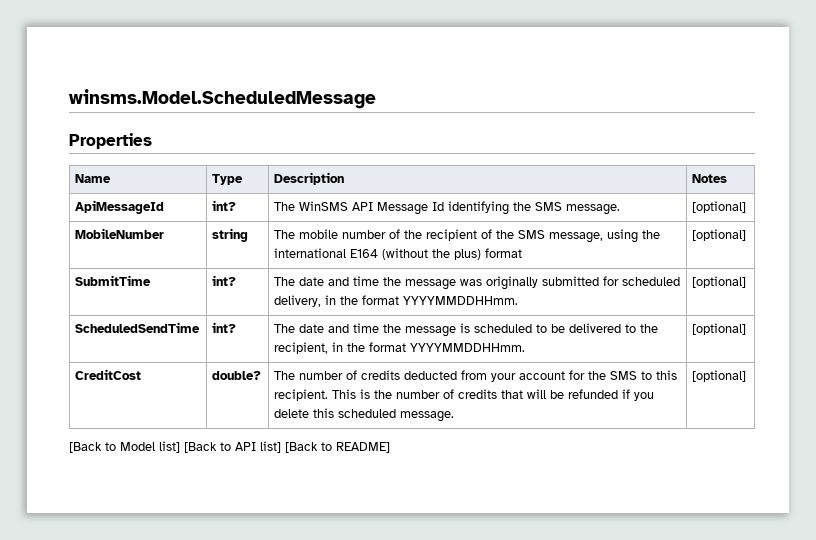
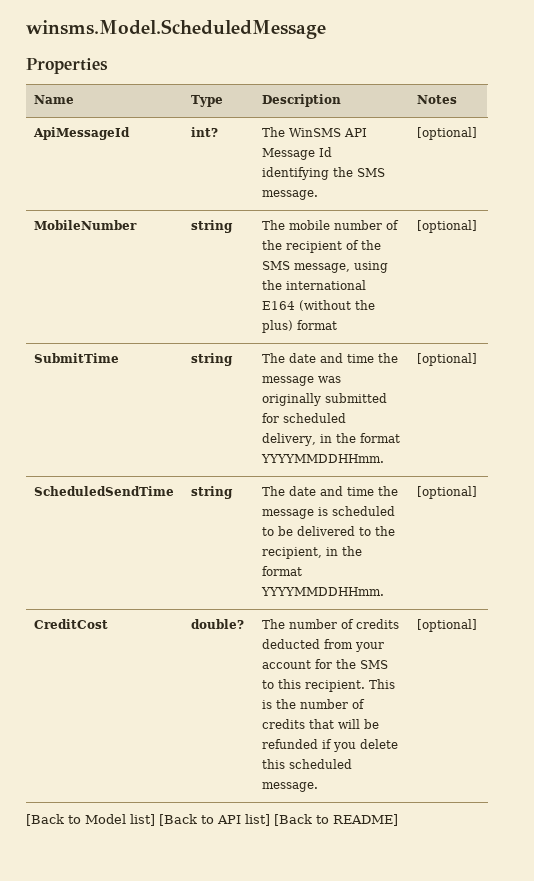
- SubmitTime | int? | The date and time the message was originally submitted for scheduled delivery, in the format YYYYMMDDHHmm. | [optional]
+ SubmitTime | string | The date and time the message was originally submitted for scheduled delivery, in the format YYYYMMDDHHmm. | [optional]
- ScheduledSendTime | int? | The date and time the message is scheduled to be delivered to the recipient, in the format YYYYMMDDHHmm. | [optional]
+ ScheduledSendTime | string | The date and time the message is scheduled to be delivered to the recipient, in the format YYYYMMDDHHmm. | [optional]

